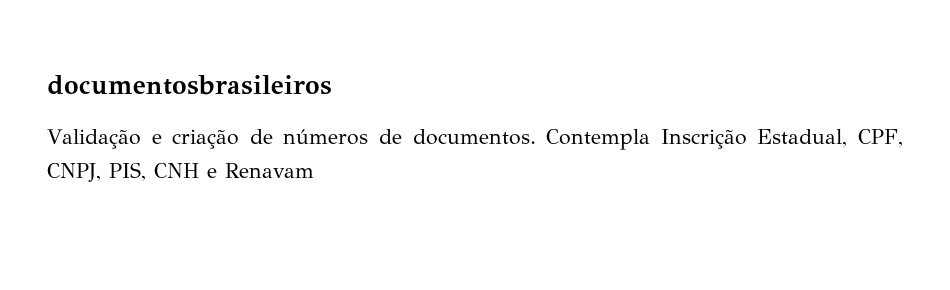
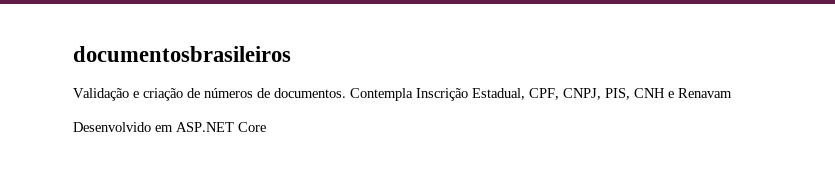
+ Desenvolvido em ASP.NET Core

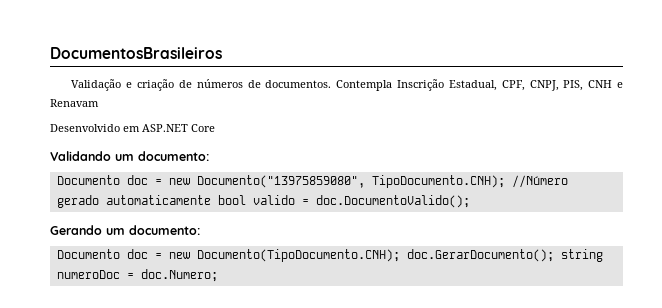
- documentosbrasileiros
+ DocumentosBrasileiros
+ Validando um documento:
+ Documento doc = new Documento("13975859080", TipoDocumento.CNH); //Número gerado automaticamente bool valido = doc.DocumentoValido();
+ Gerando um documento:
+ Documento doc = new Documento(TipoDocumento.CNH); doc.GerarDocumento(); string numeroDoc = doc.Numero;

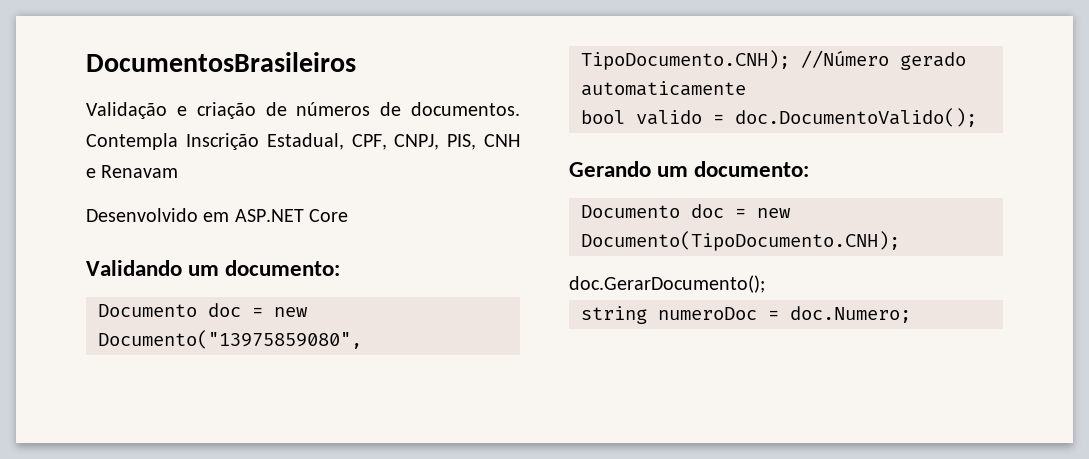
- Documento doc = new Documento("13975859080", TipoDocumento.CNH); //Número gerado automaticamente bool valido = doc.DocumentoValido();
+ Documento doc = new Documento("13975859080", TipoDocumento.CNH); //Número gerado automaticamente
+ bool valido = doc.DocumentoValido();
- Documento doc = new Documento(TipoDocumento.CNH); doc.GerarDocumento(); string numeroDoc = doc.Numero;
+ Documento doc = new Documento(TipoDocumento.CNH);
+ doc.GerarDocumento();
+ string numeroDoc = doc.Numero;

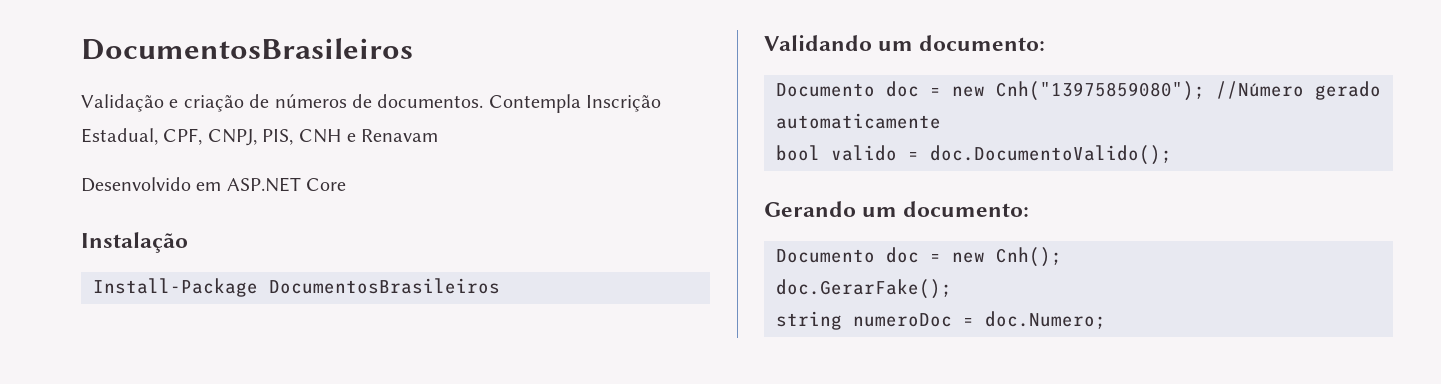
+ Instalação
+ Install-Package DocumentosBrasileiros
- Documento doc = new Documento("13975859080", TipoDocumento.CNH); //Número gerado automaticamente
+ Documento doc = new Cnh("13975859080"); //Número gerado automaticamente
- Documento doc = new Documento(TipoDocumento.CNH);
- doc.GerarDocumento();
+ Documento doc = new Cnh();
+ doc.GerarFake();

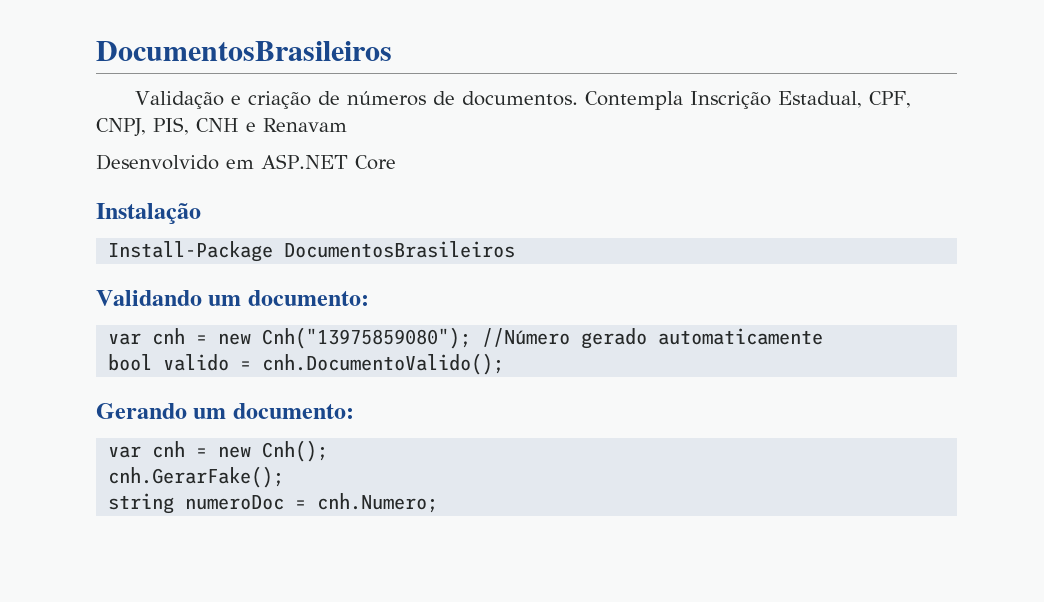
- Documento doc = new Cnh("13975859080"); //Número gerado automaticamente
+ var cnh = new Cnh("13975859080"); //Número gerado automaticamente
- bool valido = doc.DocumentoValido();
+ bool valido = cnh.DocumentoValido();
- Documento doc = new Cnh();
+ var cnh = new Cnh();
- doc.GerarFake();
+ cnh.GerarFake();
- string numeroDoc = doc.Numero;
+ string numeroDoc = cnh.Numero;

